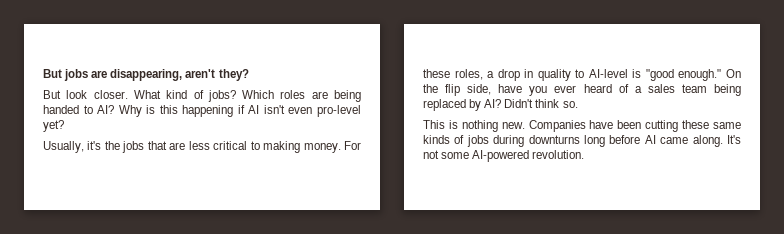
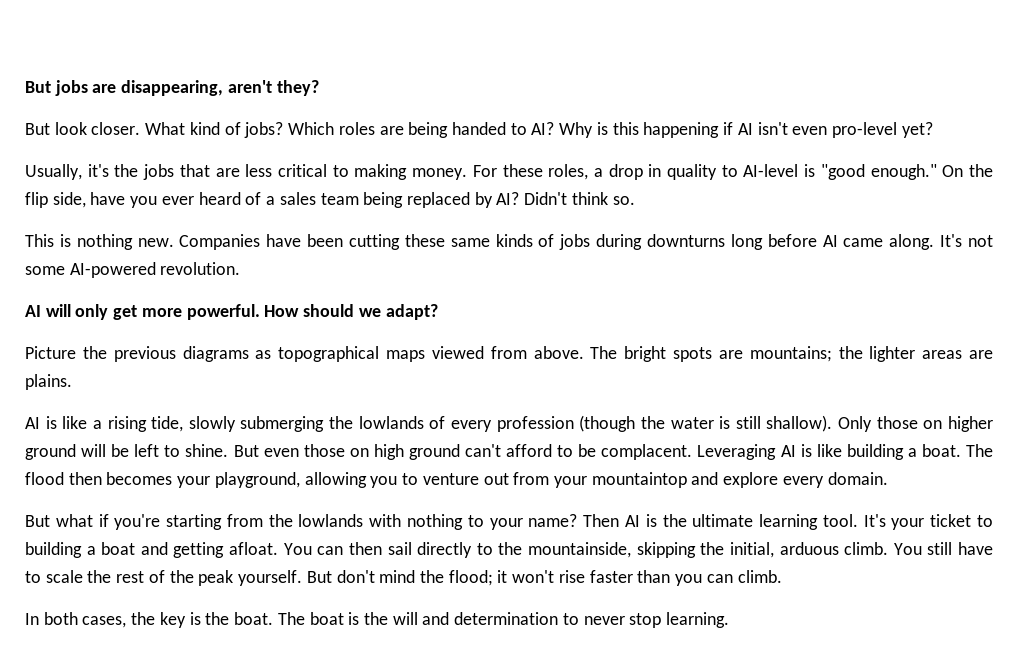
+ AI will only get more powerful. How should we adapt?
+ Picture the previous diagrams as topographical maps viewed from above. The bright spots are mountains; the lighter areas are plains.
+ AI is like a rising tide, slowly submerging the lowlands of every profession (though the water is still shallow). Only those on higher ground will be left to shine. But even those on high ground can't afford to be complacent. Leveraging AI is like building a boat. The flood then becomes your playground, allowing you to venture out from your mountaintop and explore every domain.
+ But what if you're starting from the lowlands with nothing to your name? Then AI is the ultimate learning tool. It's your ticket to building a boat and getting afloat. You can then sail directly to the mountainside, skipping the initial, arduous climb. You still have to scale the rest of the peak yourself. But don't mind the flood; it won't rise faster than you can climb.
+ In both cases, the key is the boat. The boat is the will and determination to never stop learning.

